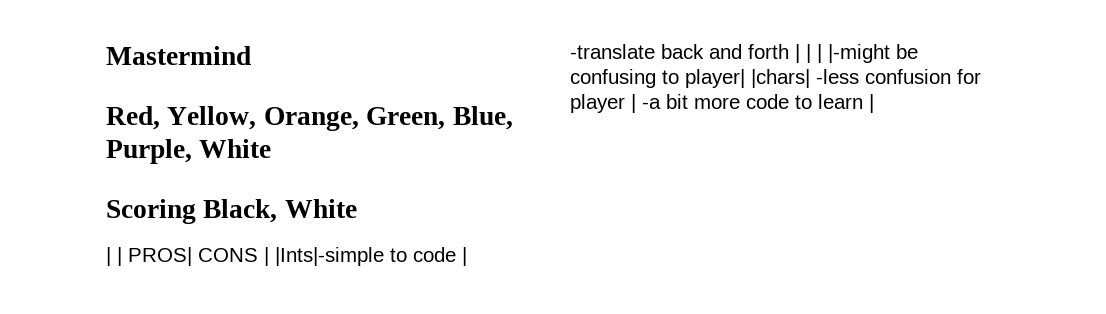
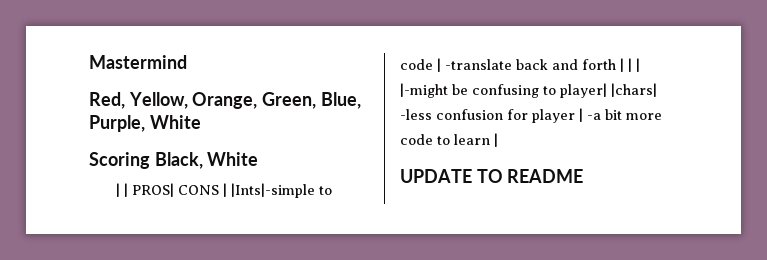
+ UPDATE TO README

